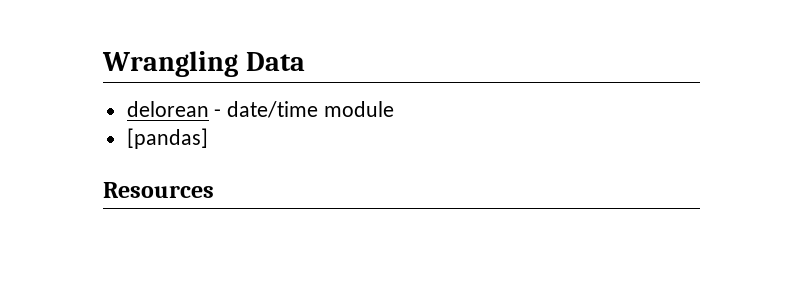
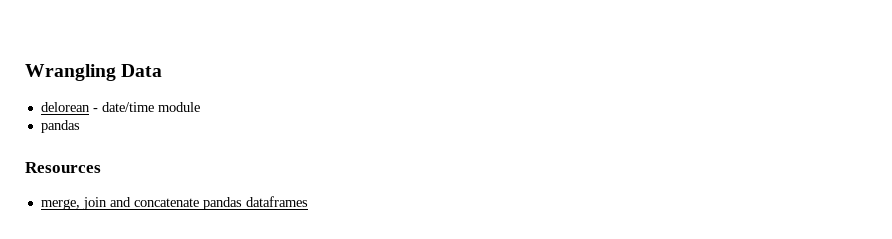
  delorean - date/time module
- [pandas]
+ pandas
+ merge, join and concatenate pandas dataframes

